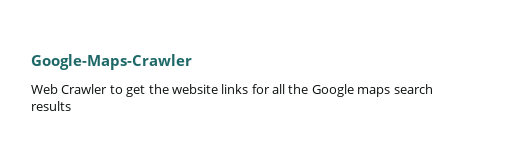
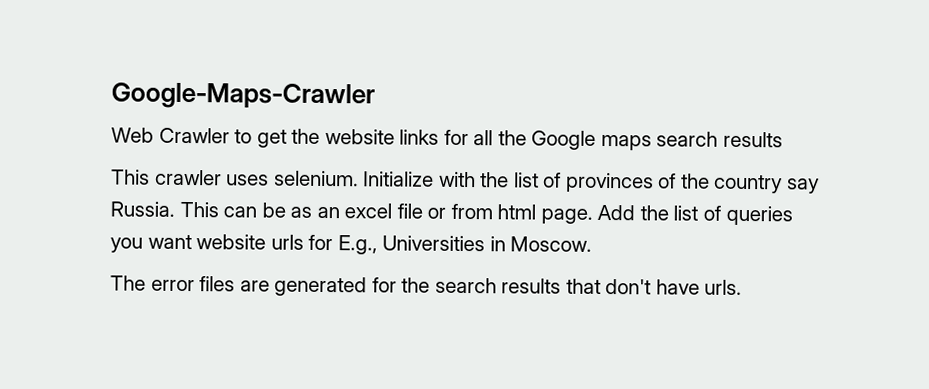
+ This crawler uses selenium. Initialize with the list of provinces of the country say Russia. This can be as an excel file or from html page. Add the list of queries you want website urls for E.g., Universities in Moscow.
+ The error files are generated for the search results that don't have urls.

